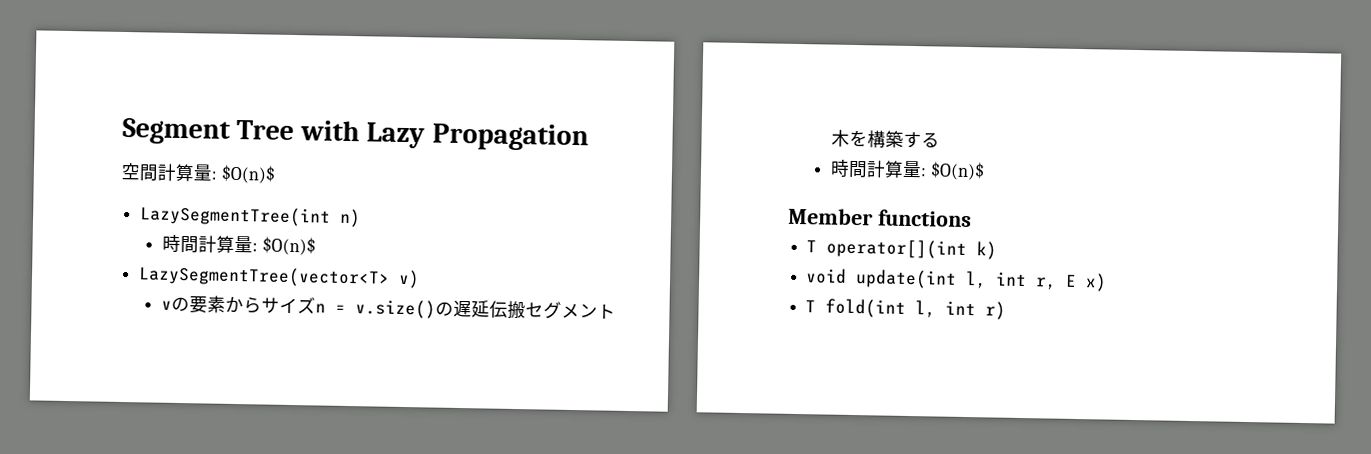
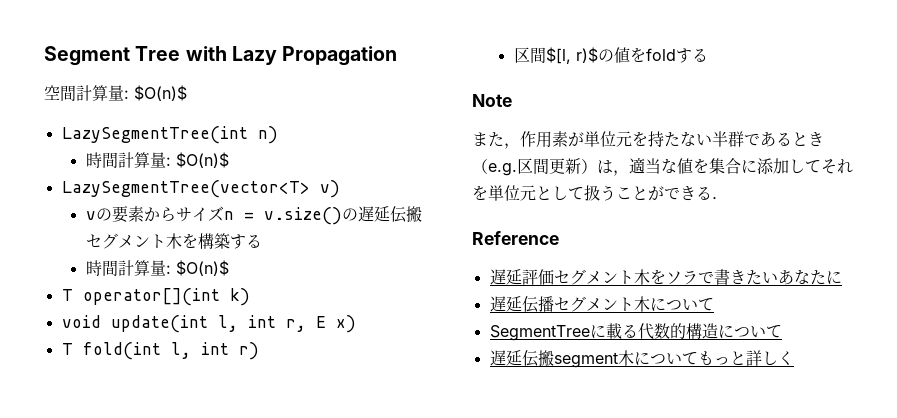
- Member functions
+ 区間$[l, r)$の値をfoldする
+ Note
+ また，作用素が単位元を持たない半群であるとき（e.g.区間更新）は，適当な値を集合に添加してそれを単位元として扱うことができる．
+ Reference
+ 遅延評価セグメント木をソラで書きたいあなたに
+ 遅延伝播セグメント木について
+ SegmentTreeに載る代数的構造について
+ 遅延伝搬segment木についてもっと詳しく

